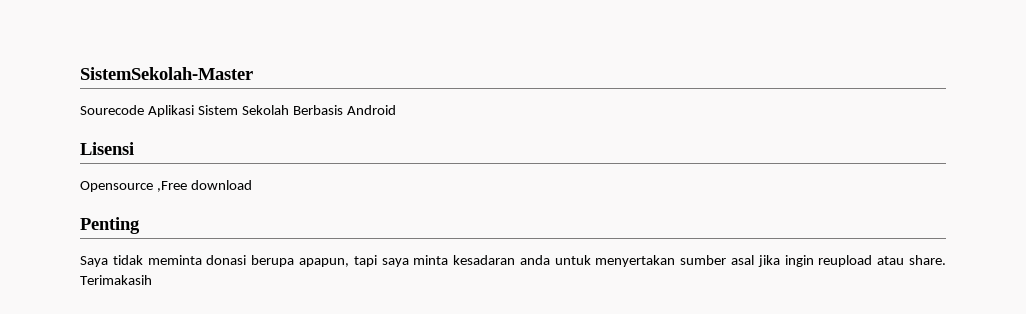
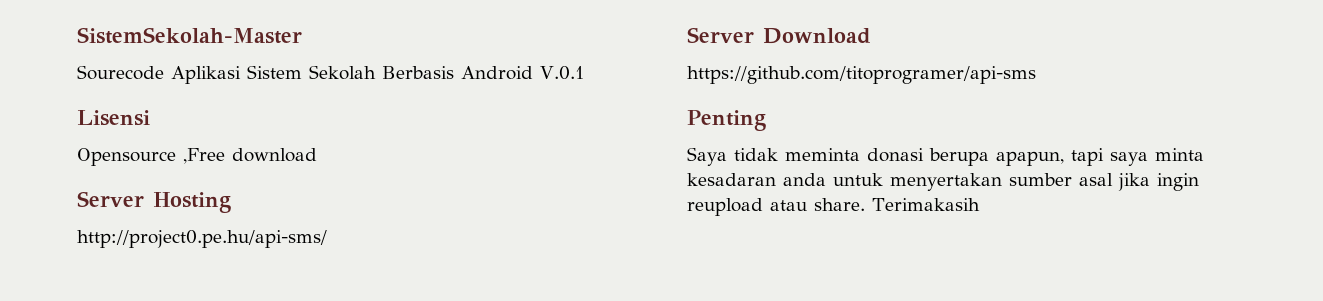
- Sourecode Aplikasi Sistem Sekolah Berbasis Android
+ Sourecode Aplikasi Sistem Sekolah Berbasis Android V.0.1
+ Server Hosting
+ http://project0.pe.hu/api-sms/
+ Server Download
+ https://github.com/titoprogramer/api-sms

